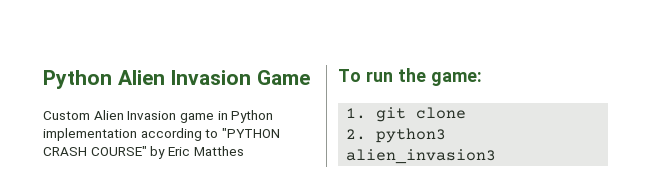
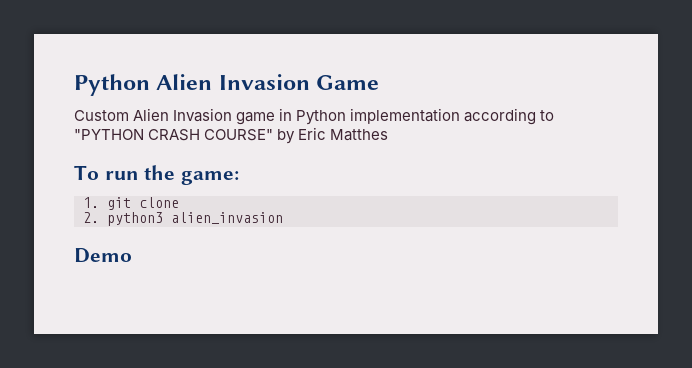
- 2. python3 alien_invasion3
+ 2. python3 alien_invasion
+ Demo

